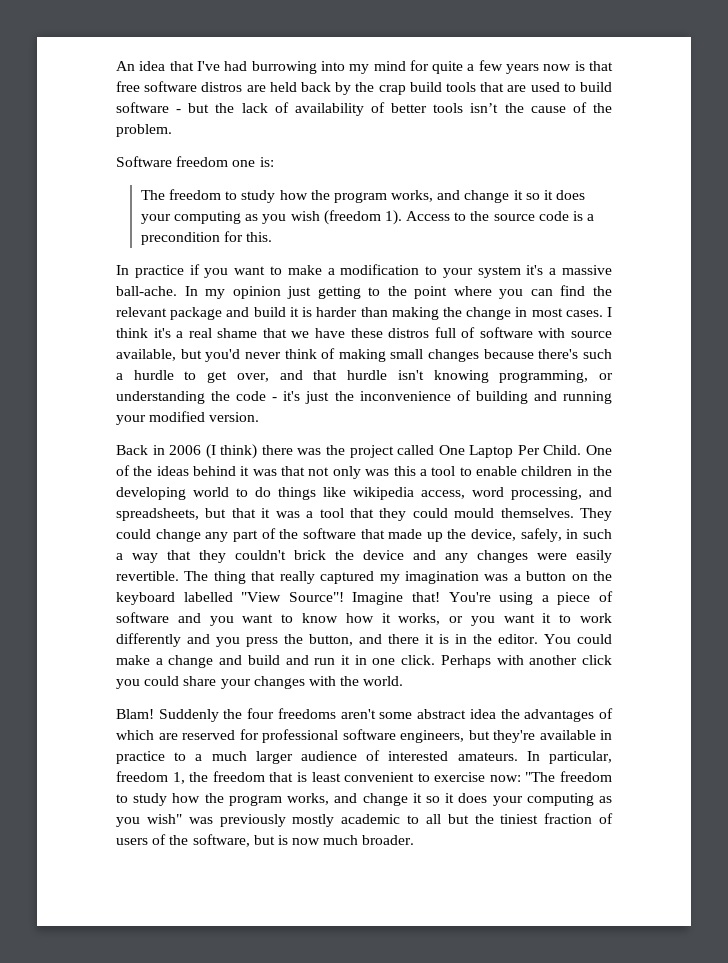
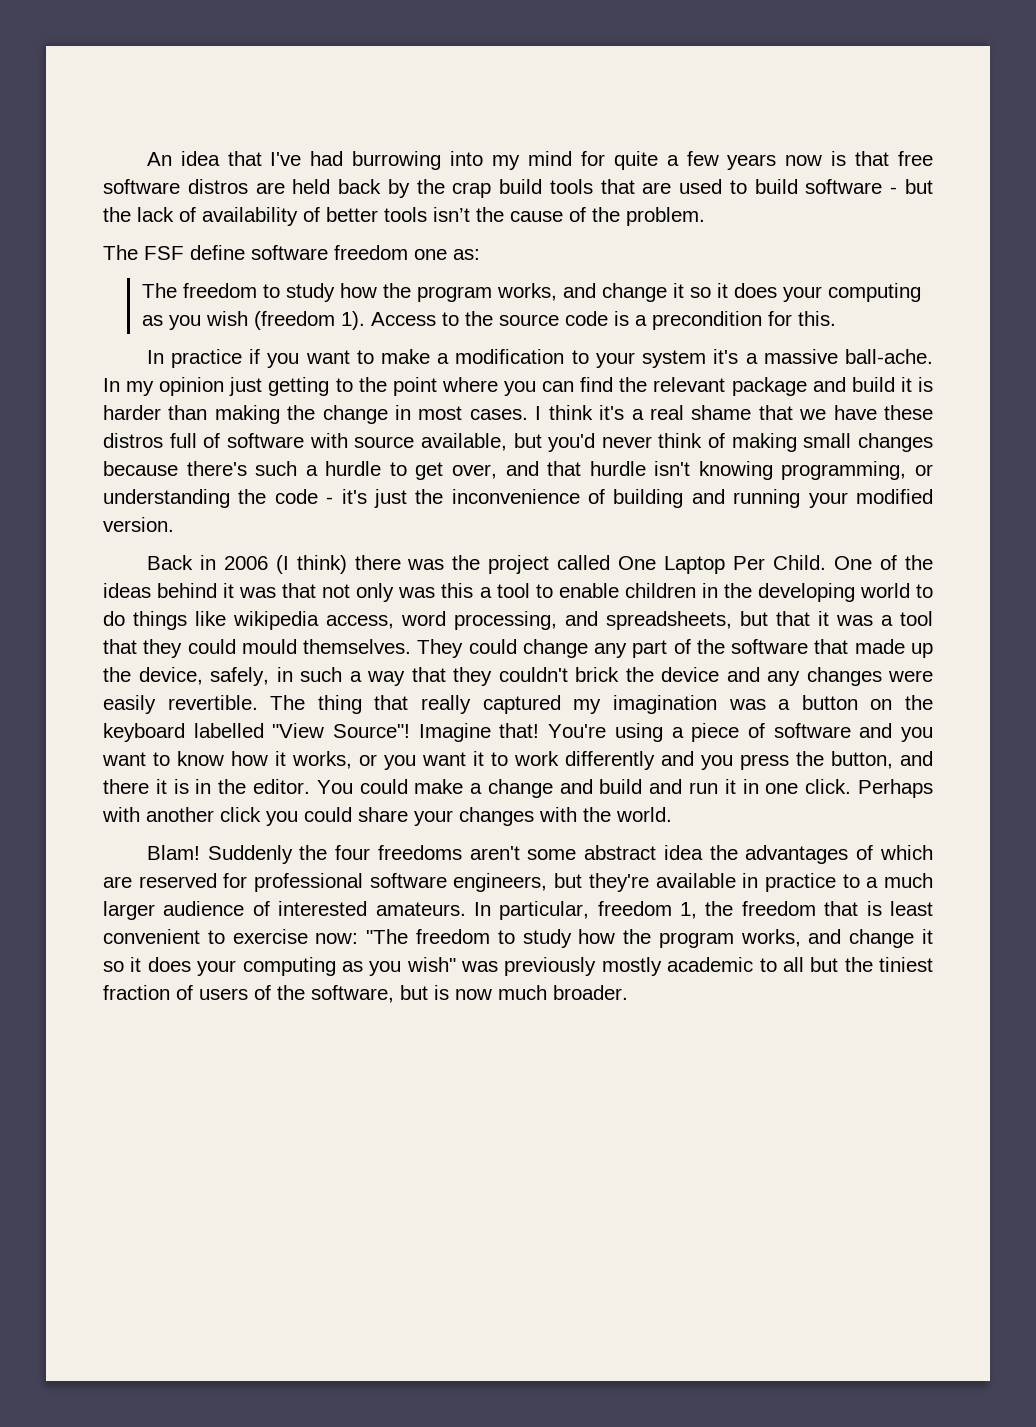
- Software freedom one is:
+ The FSF define software freedom one as:

